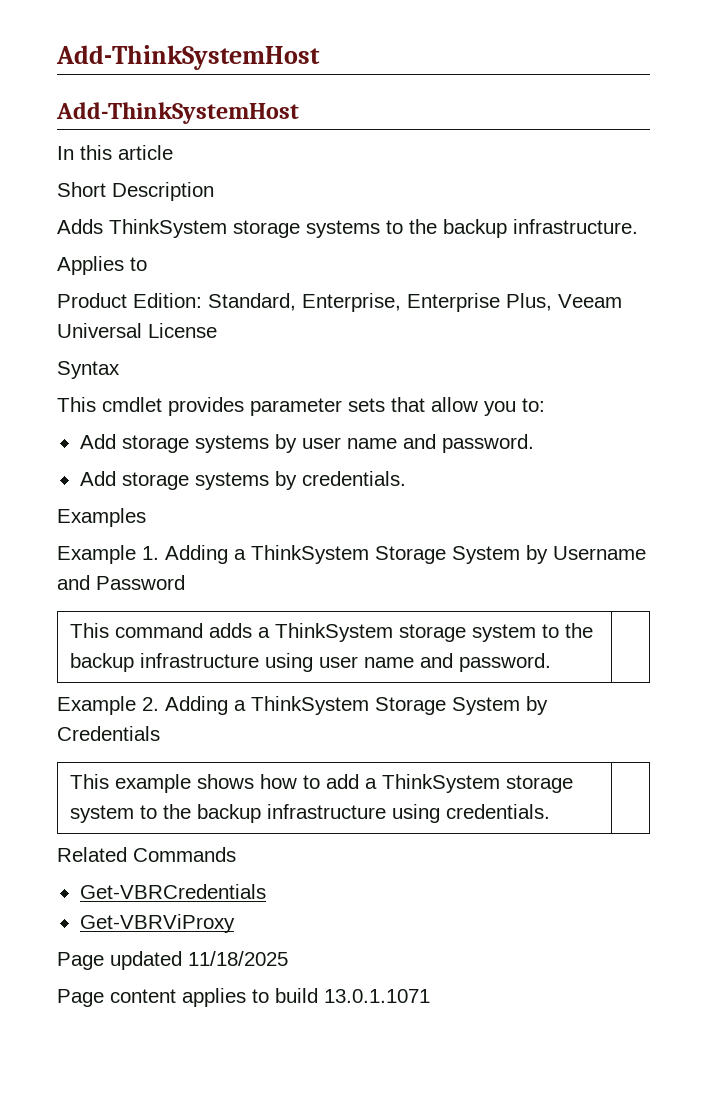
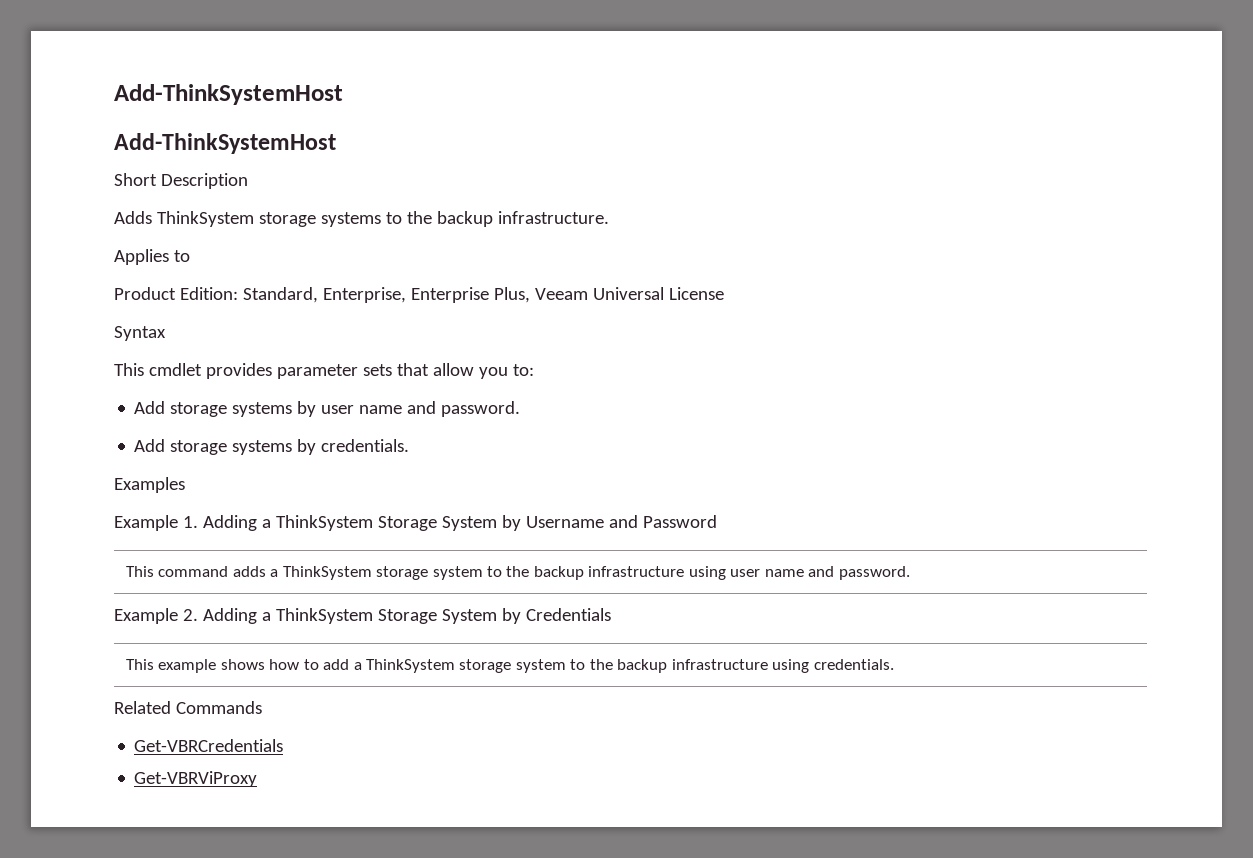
- In this article
- Page updated 11/18/2025
- Page content applies to build 13.0.1.1071

